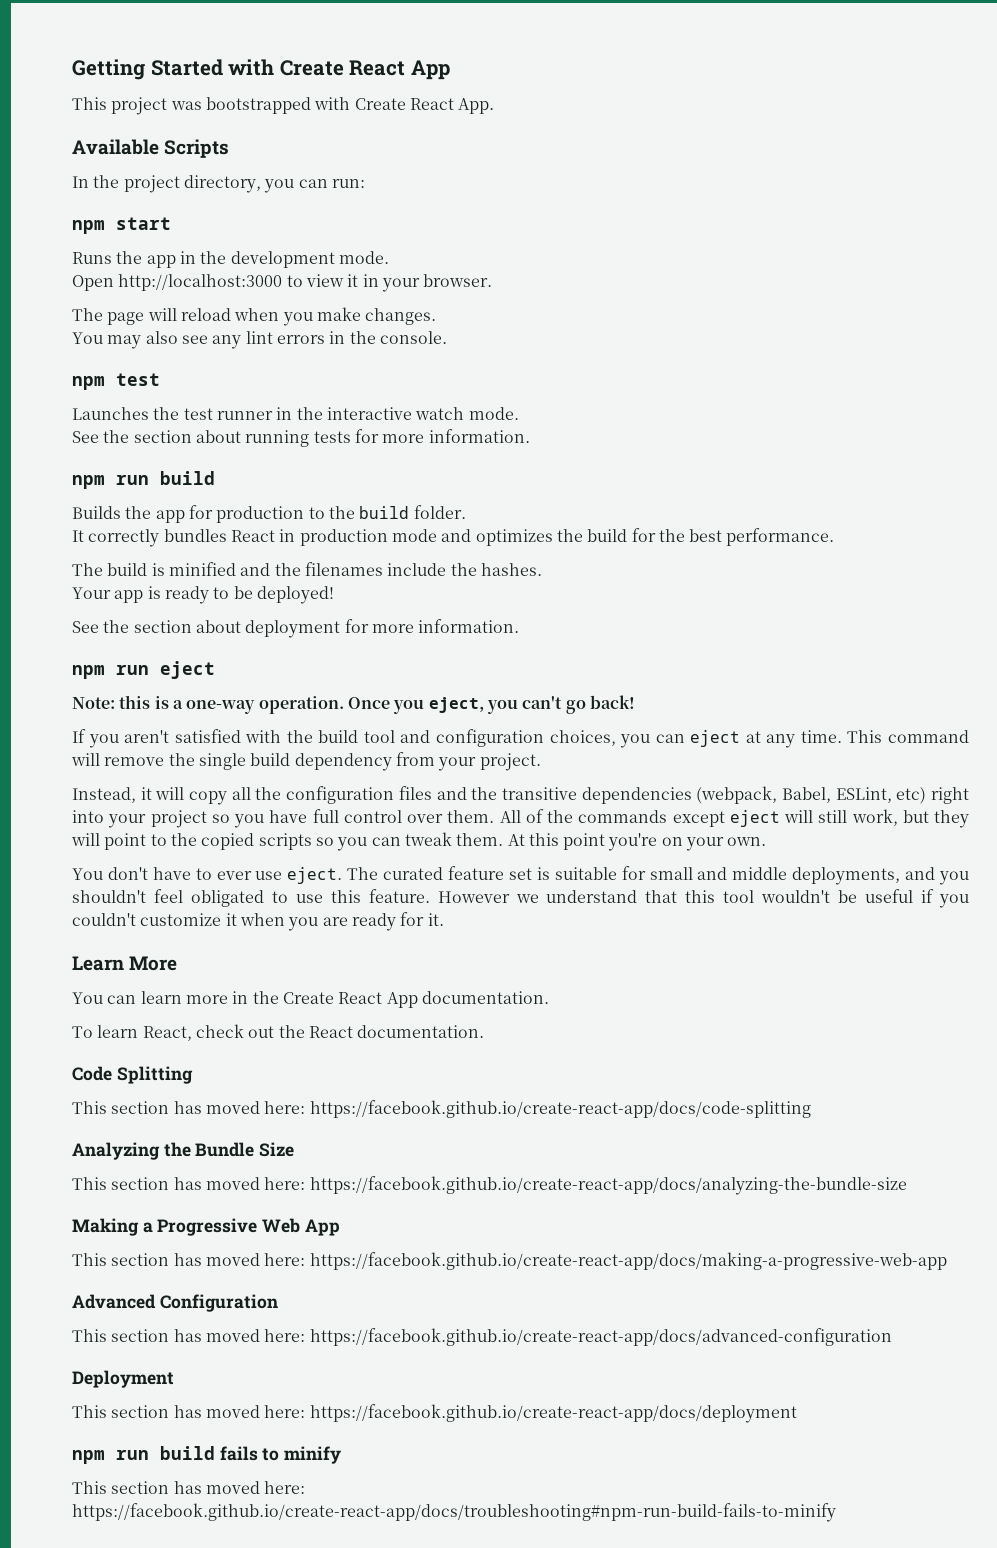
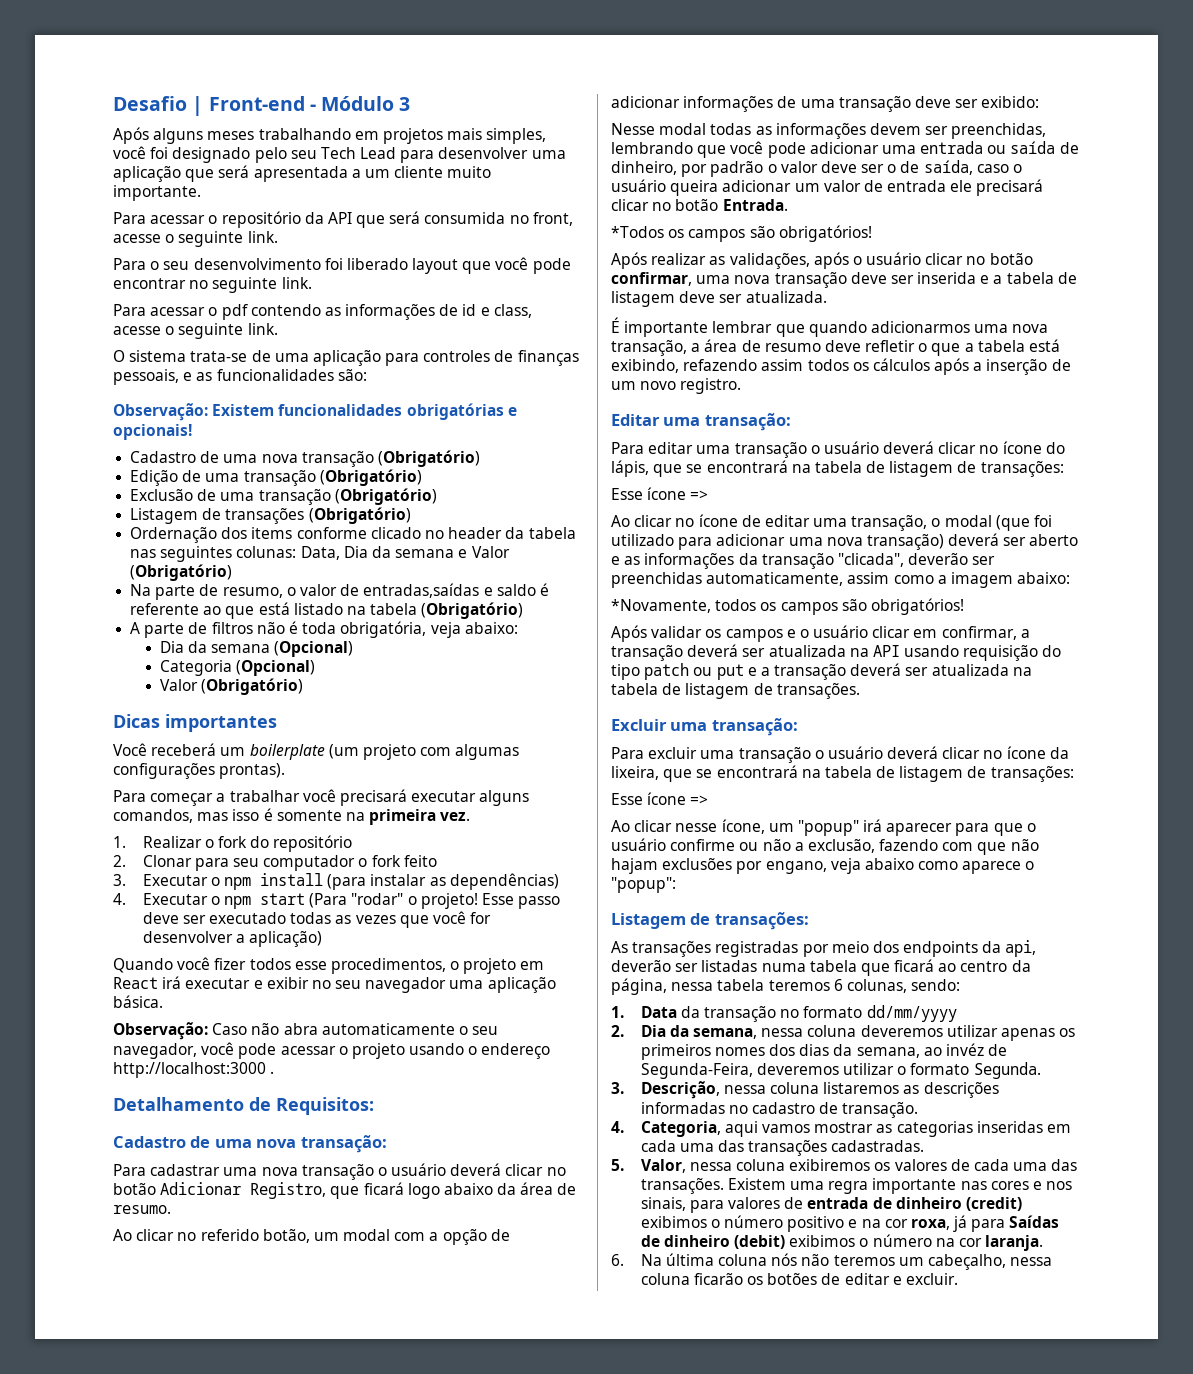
- Getting Started with Create React App
- This project was bootstrapped with Create React App.
- Available Scripts
- In the project directory, you can run:
- npm start
- Runs the app in the development mode.
- Open http://localhost:3000 to view it in your browser.
- The page will reload when you make changes.
- You may also see any lint errors in the console.
- npm test
- Launches the test runner in the interactive watch mode.
- See the section about running tests for more information.
- npm run build
- Builds the app for production to the build folder.
- It correctly bundles React in production mode and optimizes the build for the best performance.
- The build is minified and the filenames include the hashes.
- Your app is ready to be deployed!
- See the section about deployment for more information.
- npm run eject
- Note: this is a one-way operation. Once you eject, you can't go back!
- If you aren't satisfied with the build tool and configuration choices, you can eject at any time. This command will remove the single build dependency from your project.
- Instead, it will copy all the configuration files and the transitive dependencies (webpack, Babel, ESLint, etc) right into your project so you have full control over them. All of the commands except eject will still work, but they will point to the copied scripts so you can tweak them. At this point you're on your own.
- You don't have to ever use eject. The curated feature set is suitable for small and middle deployments, and you shouldn't feel obligated to use this feature. However we understand that this tool wouldn't be useful if you couldn't customize it when you are ready for it.
- Learn More
- You can learn more in the Create React App documentation.
- To learn React, check out the React documentation.
- Code Splitting
- This section has moved here: https://facebook.github.io/create-react-app/docs/code-splitting
- Analyzing the Bundle Size
- This section has moved here: https://facebook.github.io/create-react-app/docs/analyzing-the-bundle-size
- Making a Progressive Web App
- This section has moved here: https://facebook.github.io/create-react-app/docs/making-a-progressive-web-app
- Advanced Configuration
- This section has moved here: https://facebook.github.io/create-react-app/docs/advanced-configuration
- Deployment
- This section has moved here: https://facebook.github.io/create-react-app/docs/deployment
- npm run build fails to minify
- This section has moved here: https://facebook.github.io/create-react-app/docs/troubleshooting#npm-run-build-fails-to-minify
+ Desafio | Front-end - Módulo 3
+ Após alguns meses trabalhando em projetos mais simples, você foi designado pelo seu Tech Lead para desenvolver uma aplicação que será apresentada a um cliente muito importante.
+ Para acessar o repositório da API que será consumida no front, acesse o seguinte link.
+ Para o seu desenvolvimento foi liberado layout que você pode encontrar no seguinte link.
+ Para acessar o pdf contendo as informações de id e class, acesse o seguinte link.
+ O sistema trata-se de uma aplicação para controles de finanças pessoais, e as funcionalidades são:
+ Observação: Existem funcionalidades obrigatórias e opcionais!
+ Cadastro de uma nova transação (Obrigatório)
+ Edição de uma transação (Obrigatório)
+ Exclusão de uma transação (Obrigatório)
+ Listagem de transações (Obrigatório)
+ Ordernação dos items conforme clicado no header da tabela nas seguintes colunas: Data, Dia da semana e Valor (Obrigatório)
+ Na parte de resumo, o valor de entradas,saídas e saldo é referente ao que está listado na tabela (Obrigatório)
+ A parte de filtros não é toda obrigatória, veja abaixo:
+ Dia da semana (Opcional)
+ Categoria (Opcional)
+ Valor (Obrigatório)
+ Dicas importantes
+ Você receberá um boilerplate (um projeto com algumas configurações prontas).
+ Para começar a trabalhar você precisará executar alguns comandos, mas isso é somente na primeira vez.
+ 1. Realizar o fork do repositório
+ 2. Clonar para seu computador o fork feito
+ 3. Executar o npm install (para instalar as dependências)
+ 4. Executar o npm start (Para "rodar" o projeto! Esse passo deve ser executado todas as vezes que você for desenvolver a aplicação)
+ Quando você fizer todos esse procedimentos, o projeto em React irá executar e exibir no seu navegador uma aplicação básica.
+ Observação: Caso não abra automaticamente o seu navegador, você pode acessar o projeto usando o endereço http://localhost:3000 .
+ Detalhamento de Requisitos:
+ Cadastro de uma nova transação:
+ Para cadastrar uma nova transação o usuário deverá clicar no botão Adicionar Registro, que ficará logo abaixo da área de resumo.
+ Ao clicar no referido botão, um modal com a opção de adicionar informações de uma transação deve ser exibido:
+ Nesse modal todas as informações devem ser preenchidas, lembrando que você pode adicionar uma entrada ou saída de dinheiro, por padrão o valor deve ser o de saída, caso o usuário queira adicionar um valor de entrada ele precisará clicar no botão Entrada.
+ *Todos os campos são obrigatórios!
+ Após realizar as validações, após o usuário clicar no botão confirmar, uma nova transação deve ser inserida e a tabela de listagem deve ser atualizada.
+ É importante lembrar que quando adicionarmos uma nova transação, a área de resumo deve refletir o que a tabela está exibindo, refazendo assim todos os cálculos após a inserção de um novo registro.
+ Editar uma transação:
+ Para editar uma transação o usuário deverá clicar no ícone do lápis, que se encontrará na tabela de listagem de transações:
+ Esse ícone =>
+ Ao clicar no ícone de editar uma transação, o modal (que foi utilizado para adicionar uma nova transação) deverá ser aberto e as informações da transação "clicada", deverão ser preenchidas automaticamente, assim como a imagem abaixo:
+ *Novamente, todos os campos são obrigatórios!
+ Após validar os campos e o usuário clicar em confirmar, a transação deverá ser atualizada na API usando requisição do tipo patch ou put e a transação deverá ser atualizada na tabela de listagem de transações.
+ Excluir uma transação:
+ Para excluir uma transação o usuário deverá clicar no ícone da lixeira, que se encontrará na tabela de listagem de transações:
+ Esse ícone =>
+ Ao clicar nesse ícone, um "popup" irá aparecer para que o usuário confirme ou não a exclusão, fazendo com que não hajam exclusões por engano, veja abaixo como aparece o "popup":
+ Listagem de transações:
+ As transações registradas por meio dos endpoints da api, deverão ser listadas numa tabela que ficará ao centro da página, nessa tabela teremos 6 colunas, sendo:
+ 1. Data da transação no formato dd/mm/yyyy
+ 2. Dia da semana, nessa coluna deveremos utilizar apenas os primeiros nomes dos dias da semana, ao invéz de Segunda-Feira, deveremos utilizar o formato Segunda.
+ 3. Descrição, nessa coluna listaremos as descrições informadas no cadastro de transação.
+ 4. Categoria, aqui vamos mostrar as categorias inseridas em cada uma das transações cadastradas.
+ 5. Valor, nessa coluna exibiremos os valores de cada uma das transações. Existem uma regra importante nas cores e nos sinais, para valores de entrada de dinheiro (credit) exibimos o número positivo e na cor roxa, já para Saídas de dinheiro (debit) exibimos o número na cor laranja.
+ 6. Na última coluna nós não teremos um cabeçalho, nessa coluna ficarão os botões de editar e excluir.

